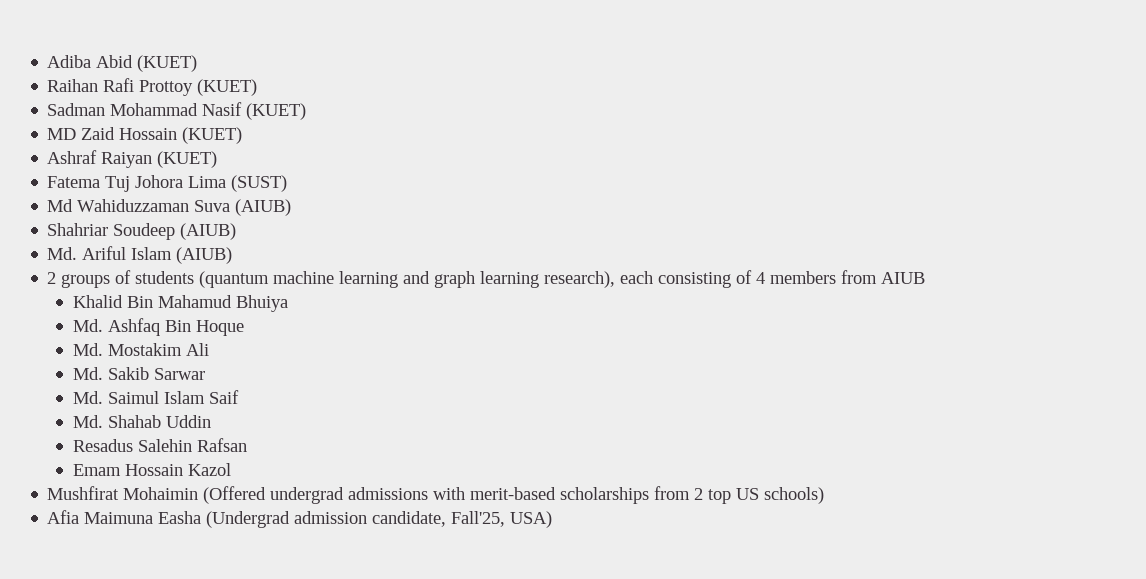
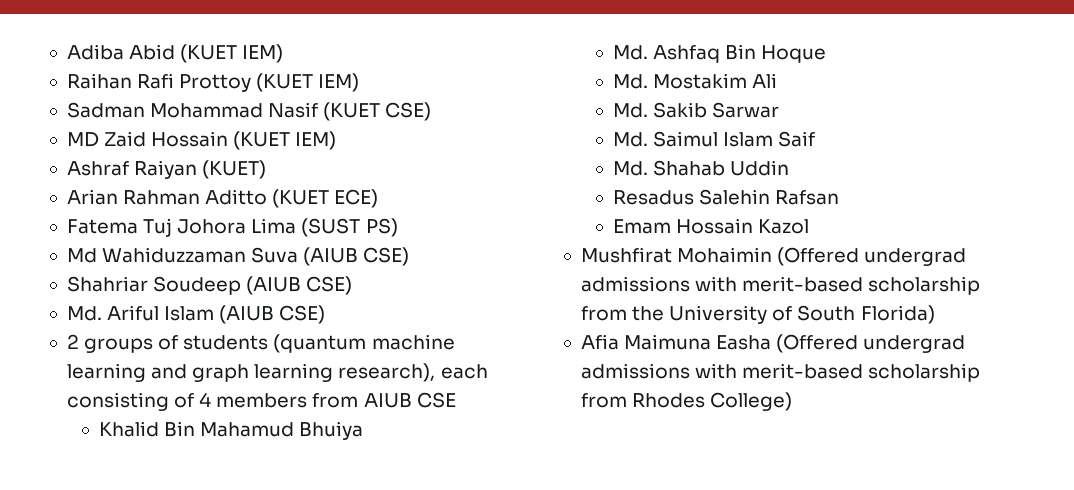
- Adiba Abid (KUET)
+ Adiba Abid (KUET IEM)
- Raihan Rafi Prottoy (KUET)
+ Raihan Rafi Prottoy (KUET IEM)
- Sadman Mohammad Nasif (KUET)
+ Sadman Mohammad Nasif (KUET CSE)
- MD Zaid Hossain (KUET)
+ MD Zaid Hossain (KUET IEM)
+ Arian Rahman Aditto (KUET ECE)
- Fatema Tuj Johora Lima (SUST)
+ Fatema Tuj Johora Lima (SUST PS)
- Md Wahiduzzaman Suva (AIUB)
+ Md Wahiduzzaman Suva (AIUB CSE)
- Shahriar Soudeep (AIUB)
+ Shahriar Soudeep (AIUB CSE)
- Md. Ariful Islam (AIUB)
+ Md. Ariful Islam (AIUB CSE)
- 2 groups of students (quantum machine learning and graph learning research), each consisting of 4 members from AIUB
+ 2 groups of students (quantum machine learning and graph learning research), each consisting of 4 members from AIUB CSE
- Mushfirat Mohaimin (Offered undergrad admissions with merit-based scholarships from 2 top US schools)
- Afia Maimuna Easha (Undergrad admission candidate, Fall'25, USA)
+ Mushfirat Mohaimin (Offered undergrad admissions with merit-based scholarship from the University of South Florida)
+ Afia Maimuna Easha (Offered undergrad admissions with merit-based scholarship from Rhodes College)

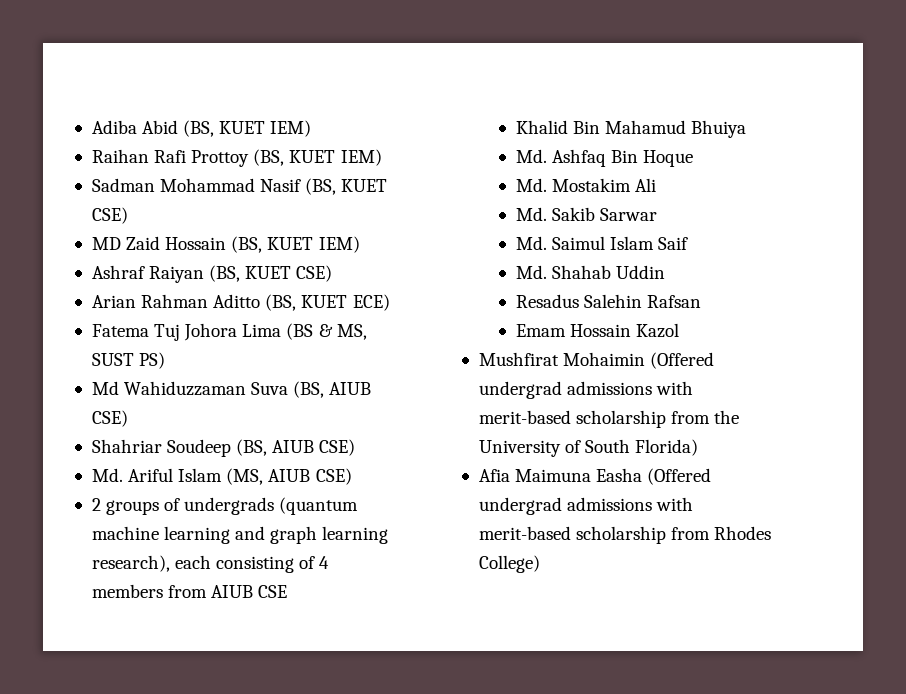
- Adiba Abid (KUET IEM)
+ Adiba Abid (BS, KUET IEM)
- Raihan Rafi Prottoy (KUET IEM)
+ Raihan Rafi Prottoy (BS, KUET IEM)
- Sadman Mohammad Nasif (KUET CSE)
+ Sadman Mohammad Nasif (BS, KUET CSE)
- MD Zaid Hossain (KUET IEM)
+ MD Zaid Hossain (BS, KUET IEM)
- Ashraf Raiyan (KUET)
+ Ashraf Raiyan (BS, KUET CSE)
- Arian Rahman Aditto (KUET ECE)
+ Arian Rahman Aditto (BS, KUET ECE)
- Fatema Tuj Johora Lima (SUST PS)
+ Fatema Tuj Johora Lima (BS & MS, SUST PS)
- Md Wahiduzzaman Suva (AIUB CSE)
+ Md Wahiduzzaman Suva (BS, AIUB CSE)
- Shahriar Soudeep (AIUB CSE)
+ Shahriar Soudeep (BS, AIUB CSE)
- Md. Ariful Islam (AIUB CSE)
+ Md. Ariful Islam (MS, AIUB CSE)
- 2 groups of students (quantum machine learning and graph learning research), each consisting of 4 members from AIUB CSE
+ 2 groups of undergrads (quantum machine learning and graph learning research), each consisting of 4 members from AIUB CSE

